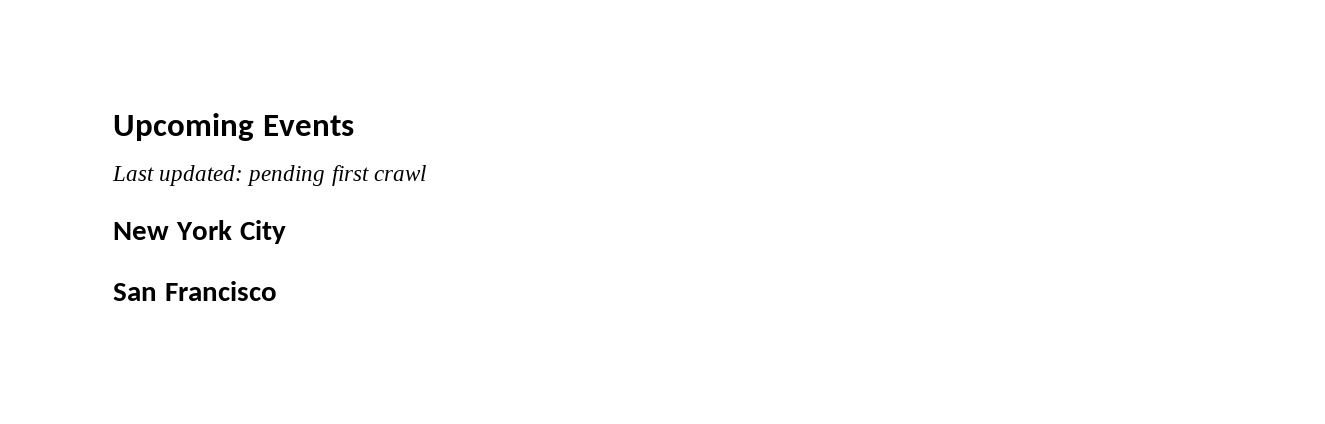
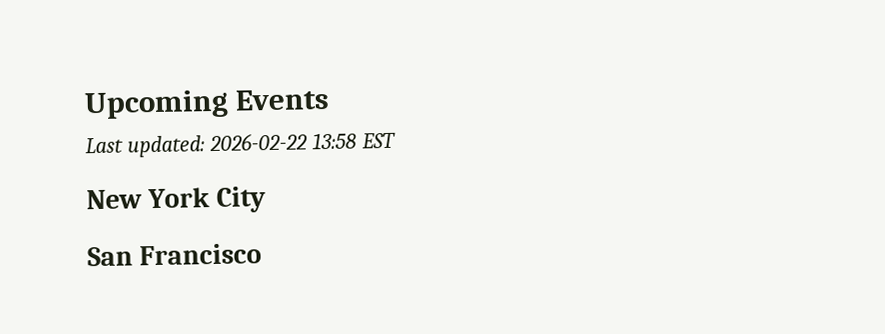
- Last updated: pending first crawl
+ Last updated: 2026-02-22 13:58 EST

